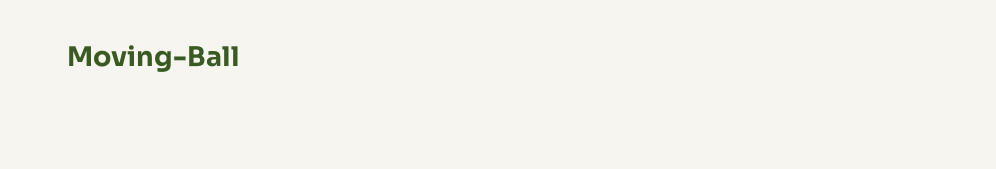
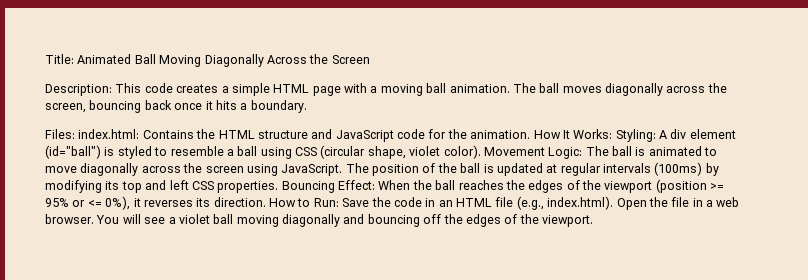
- Moving-Ball
+ Title: Animated Ball Moving Diagonally Across the Screen
+ Description: This code creates a simple HTML page with a moving ball animation. The ball moves diagonally across the screen, bouncing back once it hits a boundary.
+ Files: index.html: Contains the HTML structure and JavaScript code for the animation. How It Works: Styling: A div element (id="ball") is styled to resemble a ball using CSS (circular shape, violet color). Movement Logic: The ball is animated to move diagonally across the screen using JavaScript. The position of the ball is updated at regular intervals (100ms) by modifying its top and left CSS properties. Bouncing Effect: When the ball reaches the edges of the viewport (position >= 95% or <= 0%), it reverses its direction. How to Run: Save the code in an HTML file (e.g., index.html). Open the file in a web browser. You will see a violet ball moving diagonally and bouncing off the edges of the viewport.

